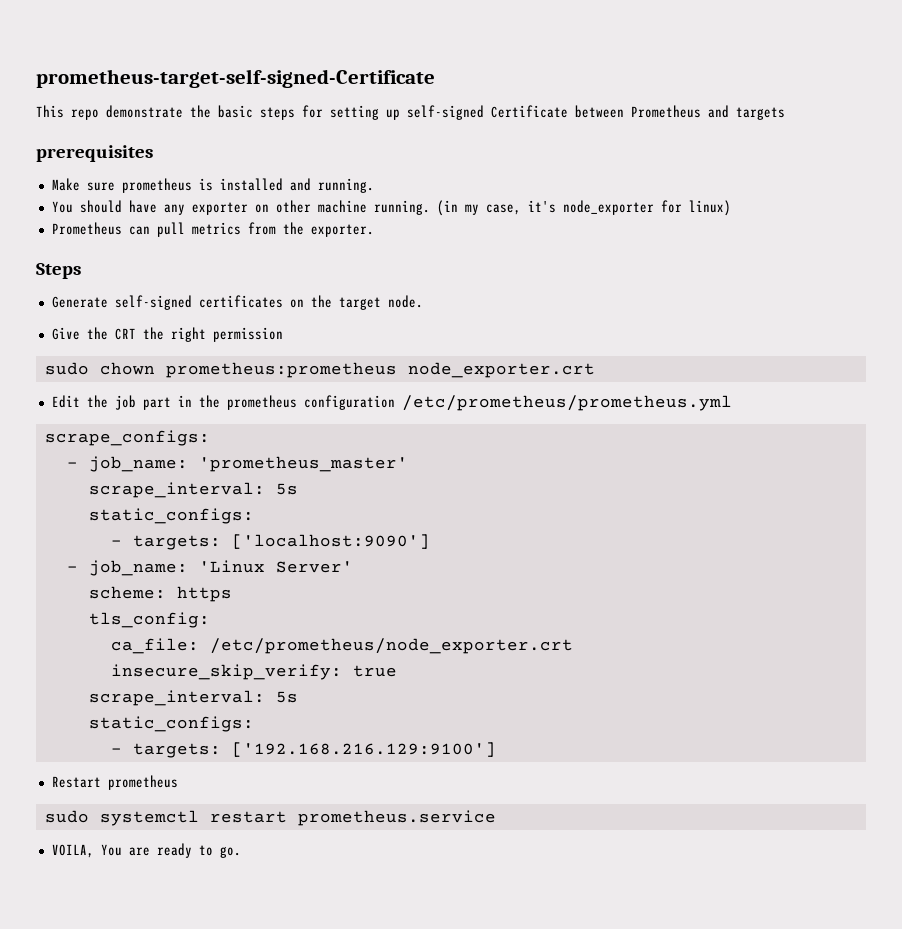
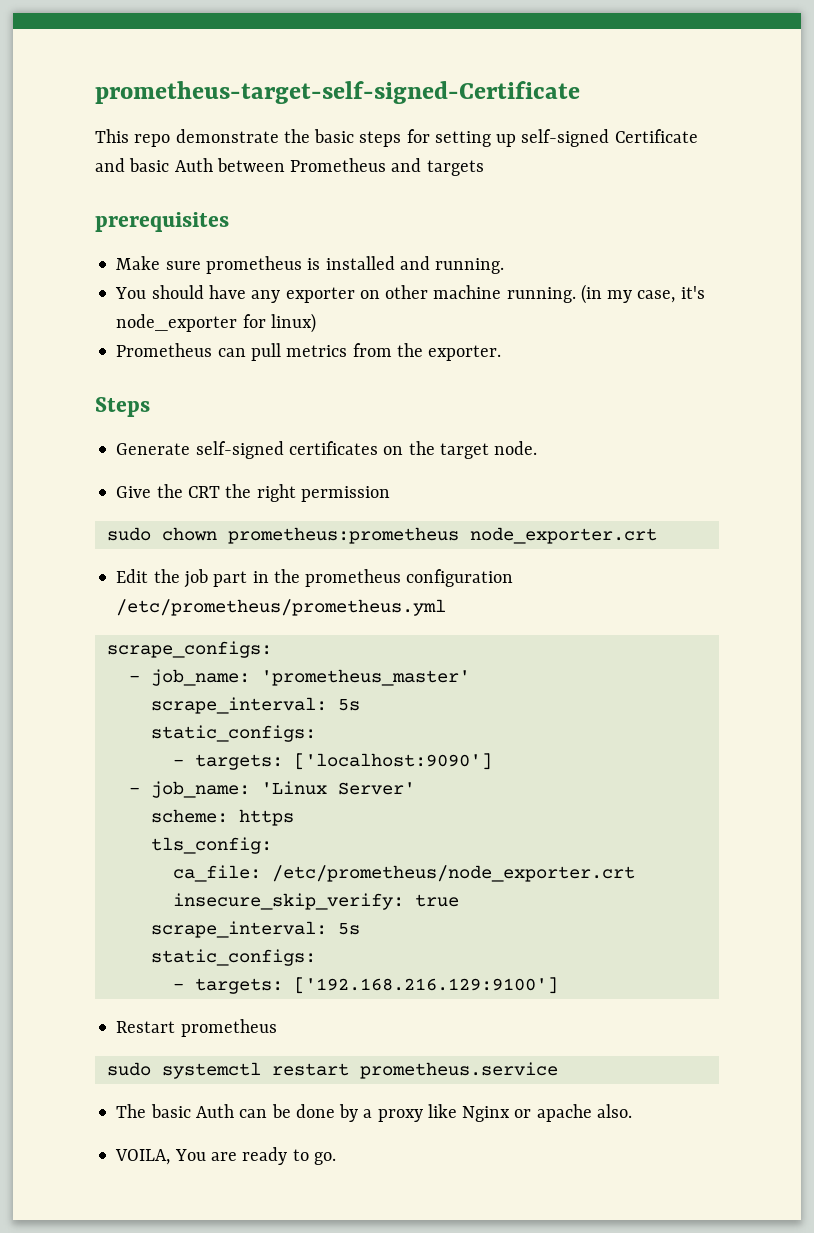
- This repo demonstrate the basic steps for setting up self-signed Certificate between Prometheus and targets
+ This repo demonstrate the basic steps for setting up self-signed Certificate and basic Auth between Prometheus and targets
+ The basic Auth can be done by a proxy like Nginx or apache also.

